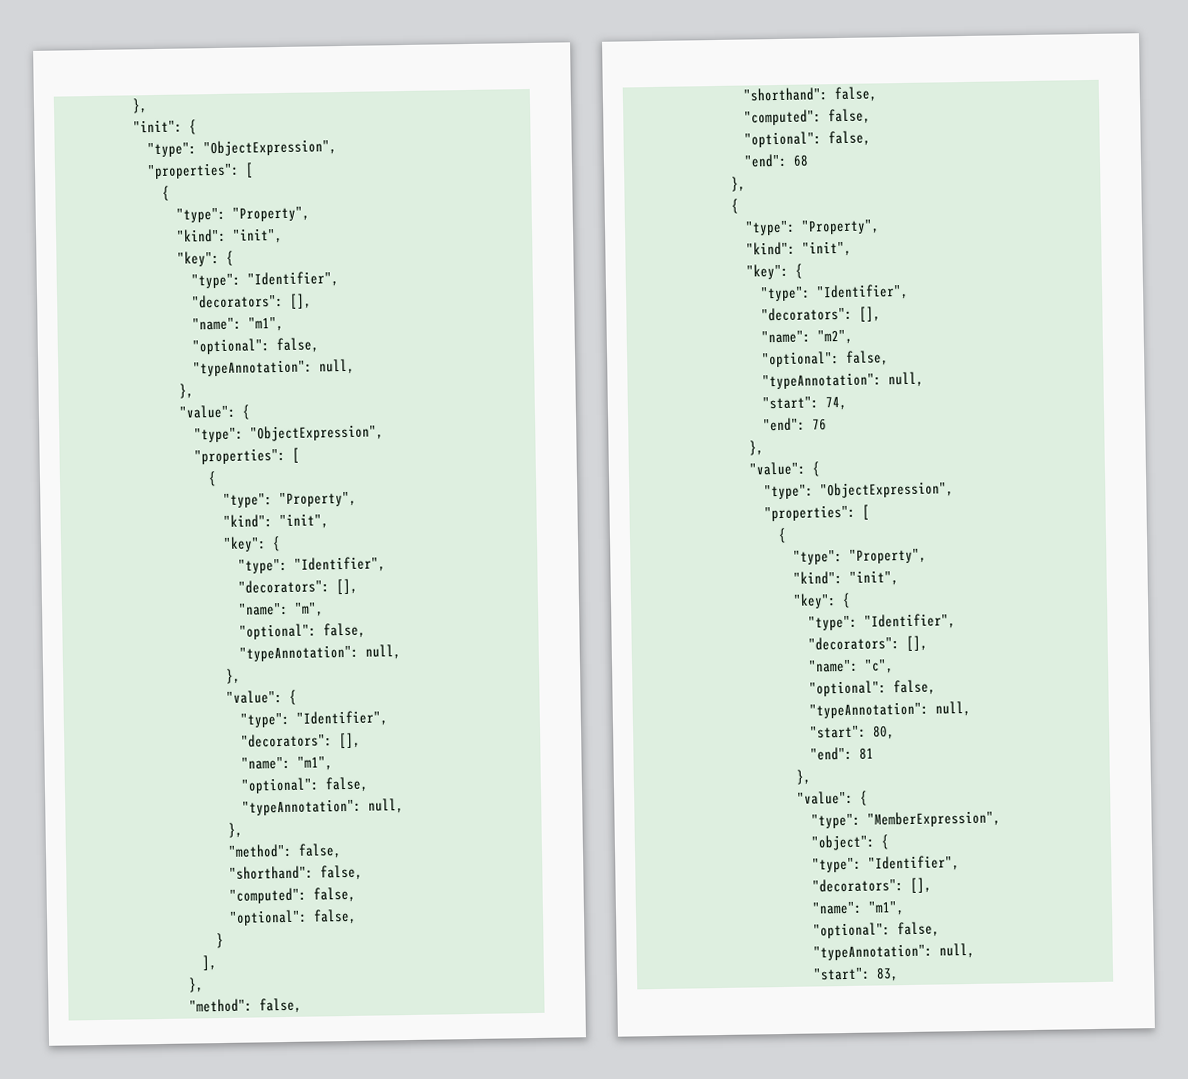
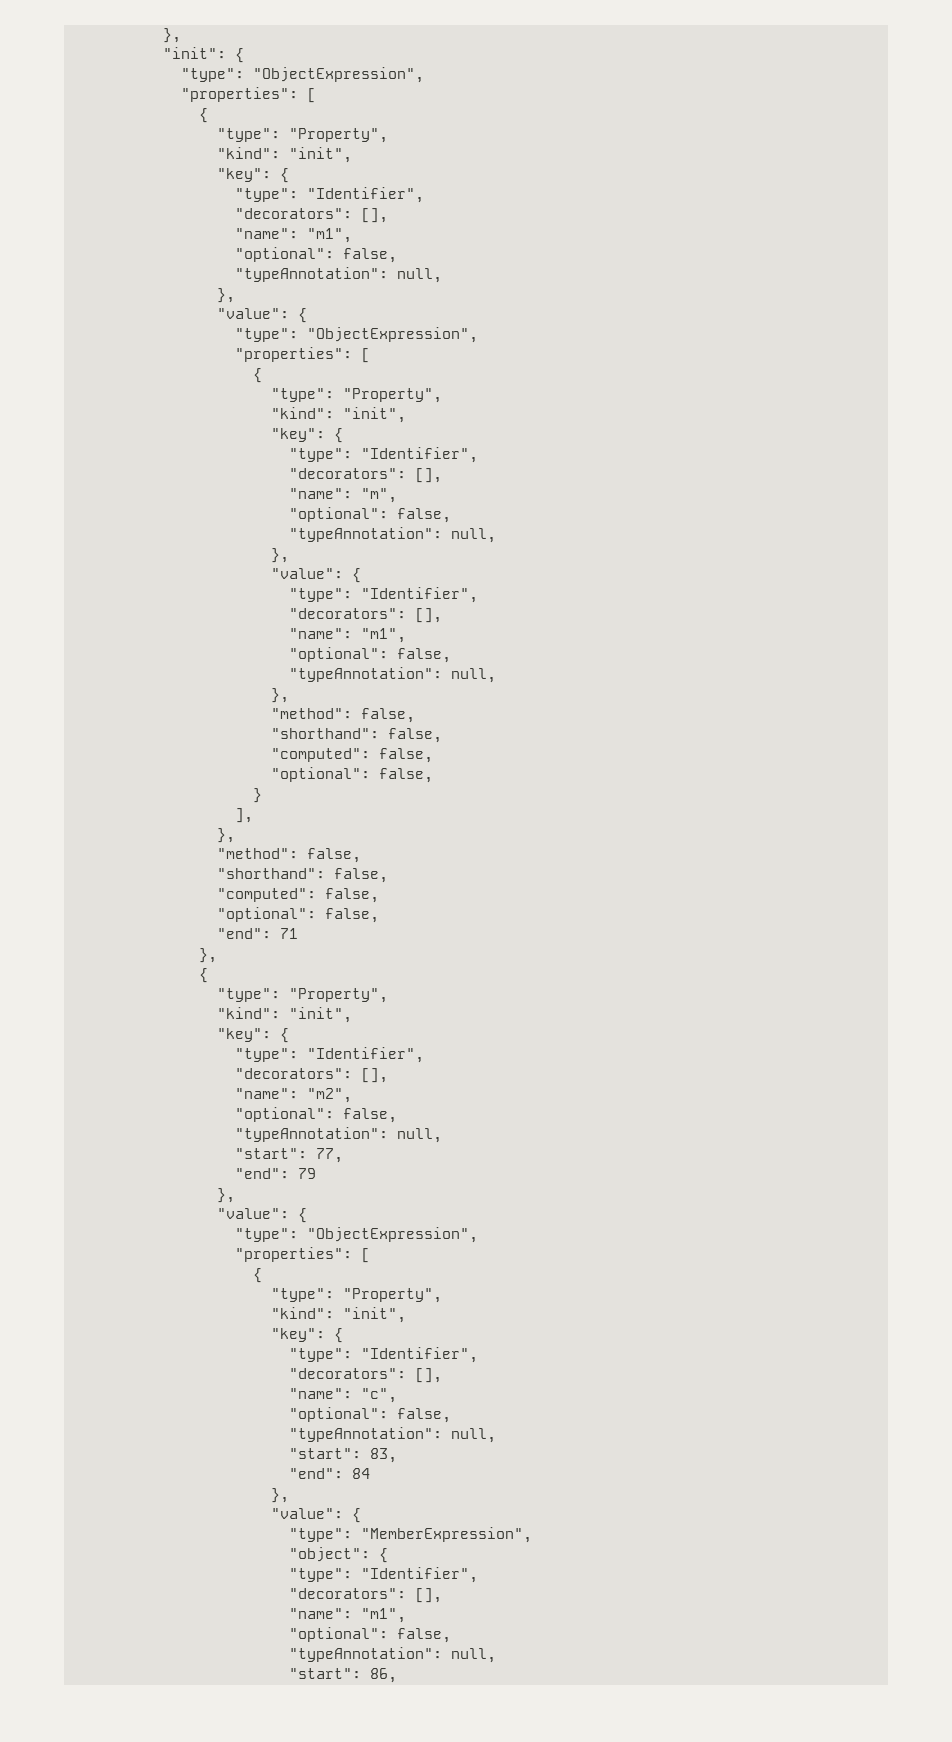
- "end": 68
+ "end": 71
- "start": 74,
- "end": 76
+ "start": 77,
+ "end": 79
- "start": 80,
- "end": 81
+ "start": 83,
+ "end": 84
- "start": 83,
+ "start": 86,

